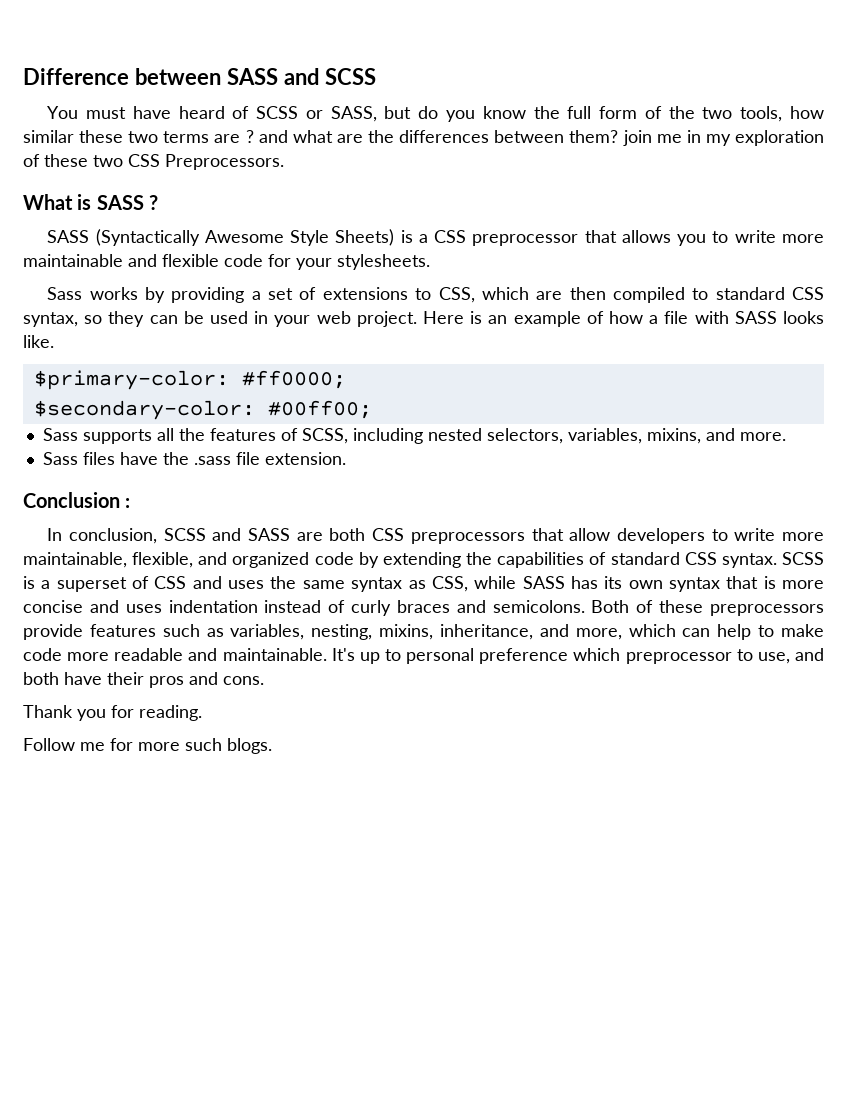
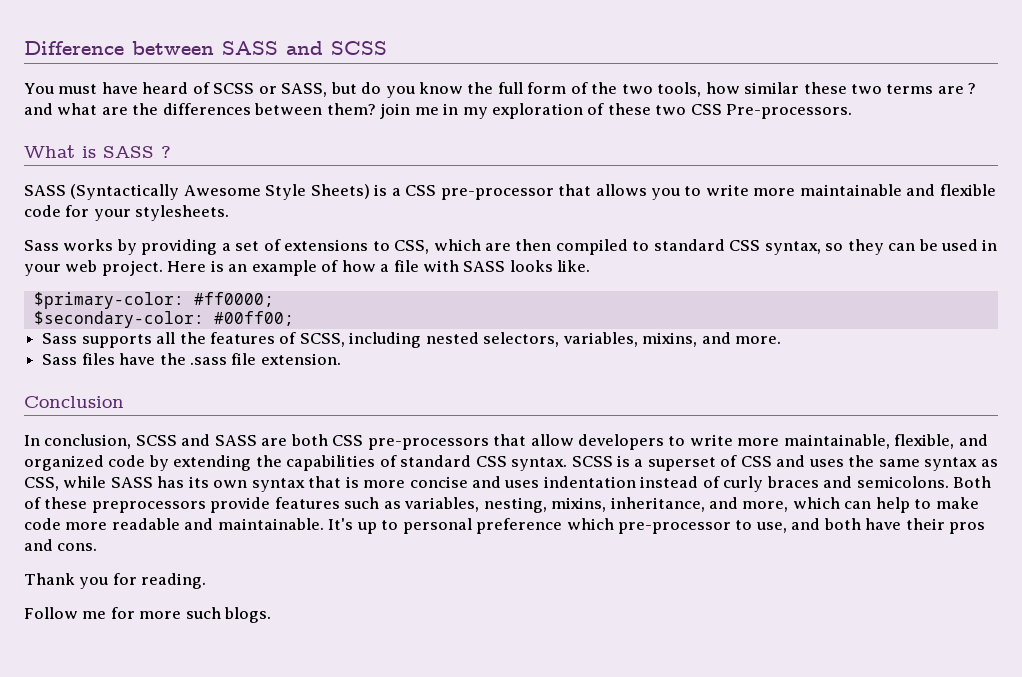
- You must have heard of SCSS or SASS, but do you know the full form of the two tools, how similar these two terms are ? and what are the differences between them? join me in my exploration of these two CSS Preprocessors.
+ You must have heard of SCSS or SASS, but do you know the full form of the two tools, how similar these two terms are ? and what are the differences between them? join me in my exploration of these two CSS Pre-processors.
- SASS (Syntactically Awesome Style Sheets) is a CSS preprocessor that allows you to write more maintainable and flexible code for your stylesheets.
+ SASS (Syntactically Awesome Style Sheets) is a CSS pre-processor that allows you to write more maintainable and flexible code for your stylesheets.
- Conclusion :
+ Conclusion
- In conclusion, SCSS and SASS are both CSS preprocessors that allow developers to write more maintainable, flexible, and organized code by extending the capabilities of standard CSS syntax.
+ In conclusion, SCSS and SASS are both CSS pre-processors that allow developers to write more maintainable, flexible, and organized code by extending the capabilities of standard CSS syntax.
- It's up to personal preference which preprocessor to use, and both have their pros and cons.
+ It's up to personal preference which pre-processor to use, and both have their pros and cons.

